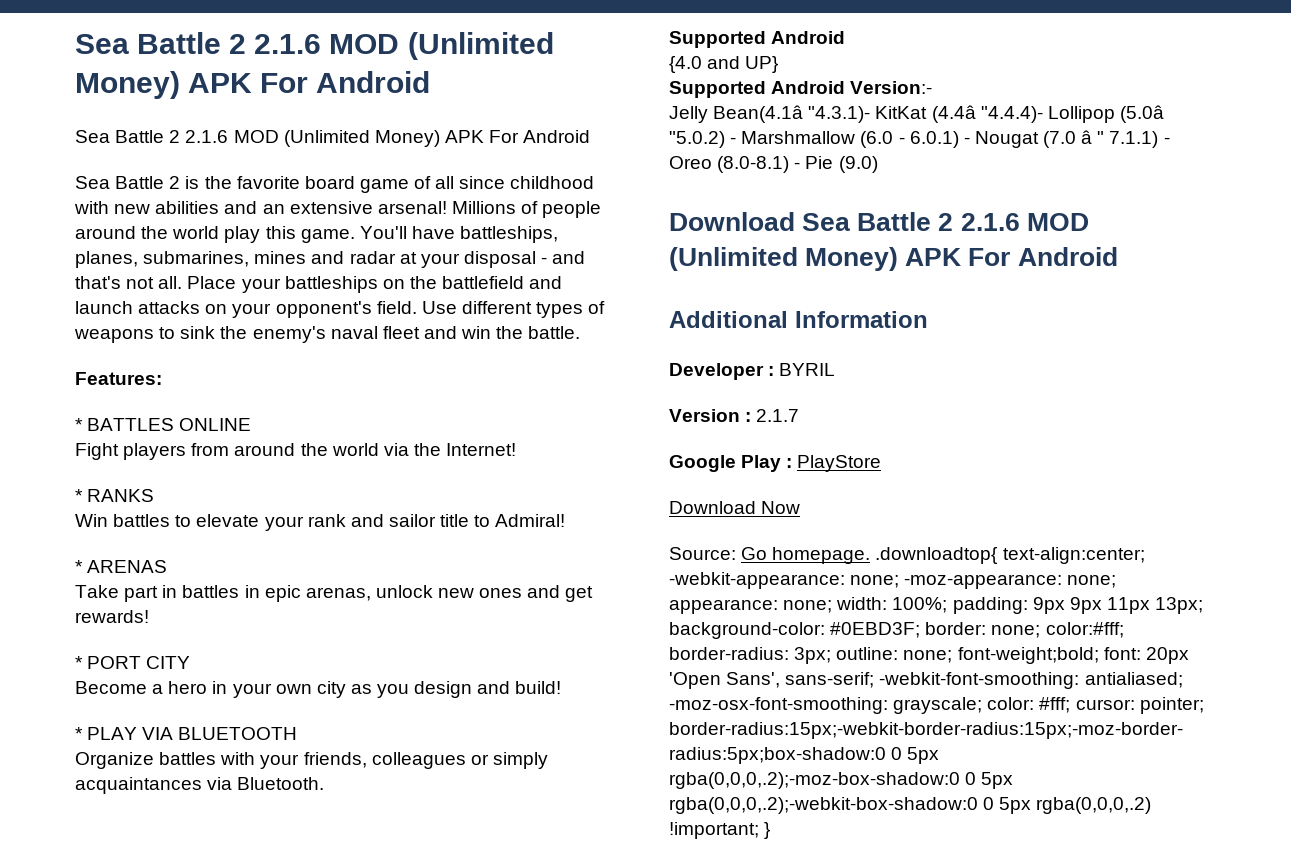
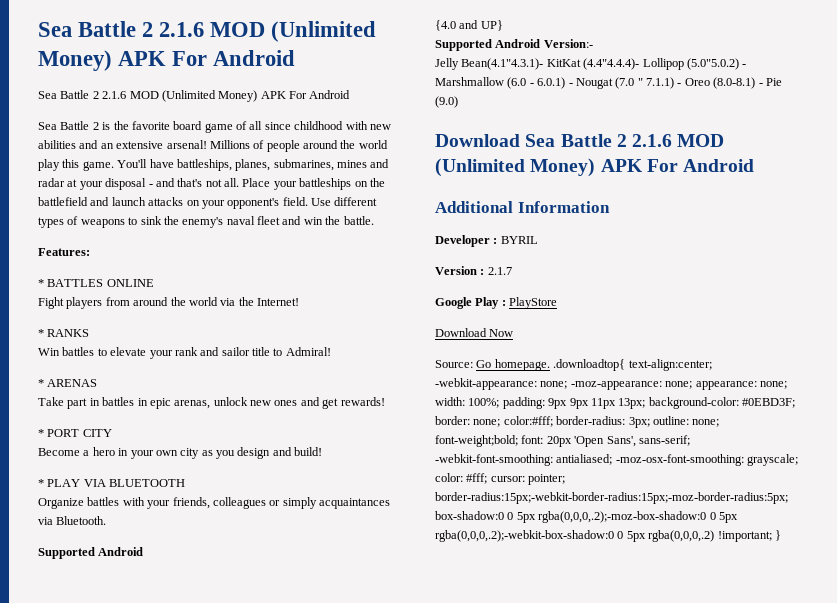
- Jelly Bean(4.1â "4.3.1)- KitKat (4.4â "4.4.4)- Lollipop (5.0â "5.0.2) - Marshmallow (6.0 - 6.0.1) - Nougat (7.0 â " 7.1.1) - Oreo (8.0-8.1) - Pie (9.0)
+ Jelly Bean(4.1"4.3.1)- KitKat (4.4"4.4.4)- Lollipop (5.0"5.0.2) - Marshmallow (6.0 - 6.0.1) - Nougat (7.0 " 7.1.1) - Oreo (8.0-8.1) - Pie (9.0)

